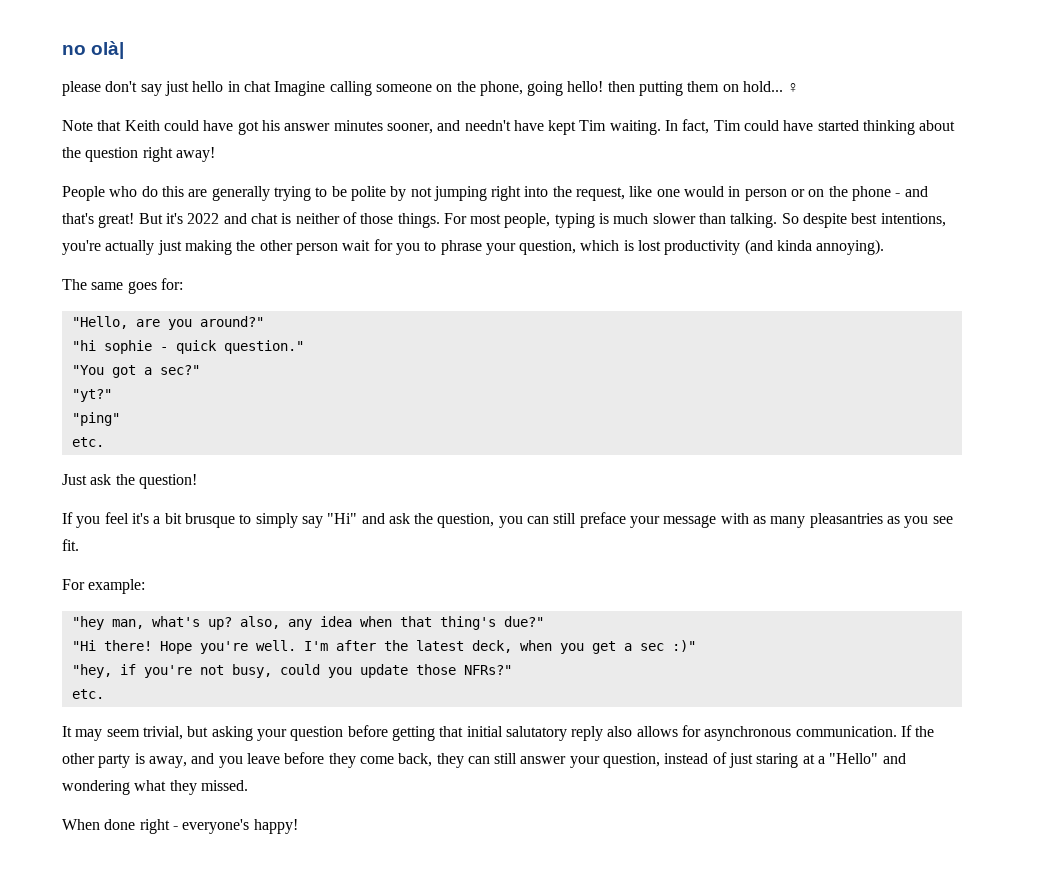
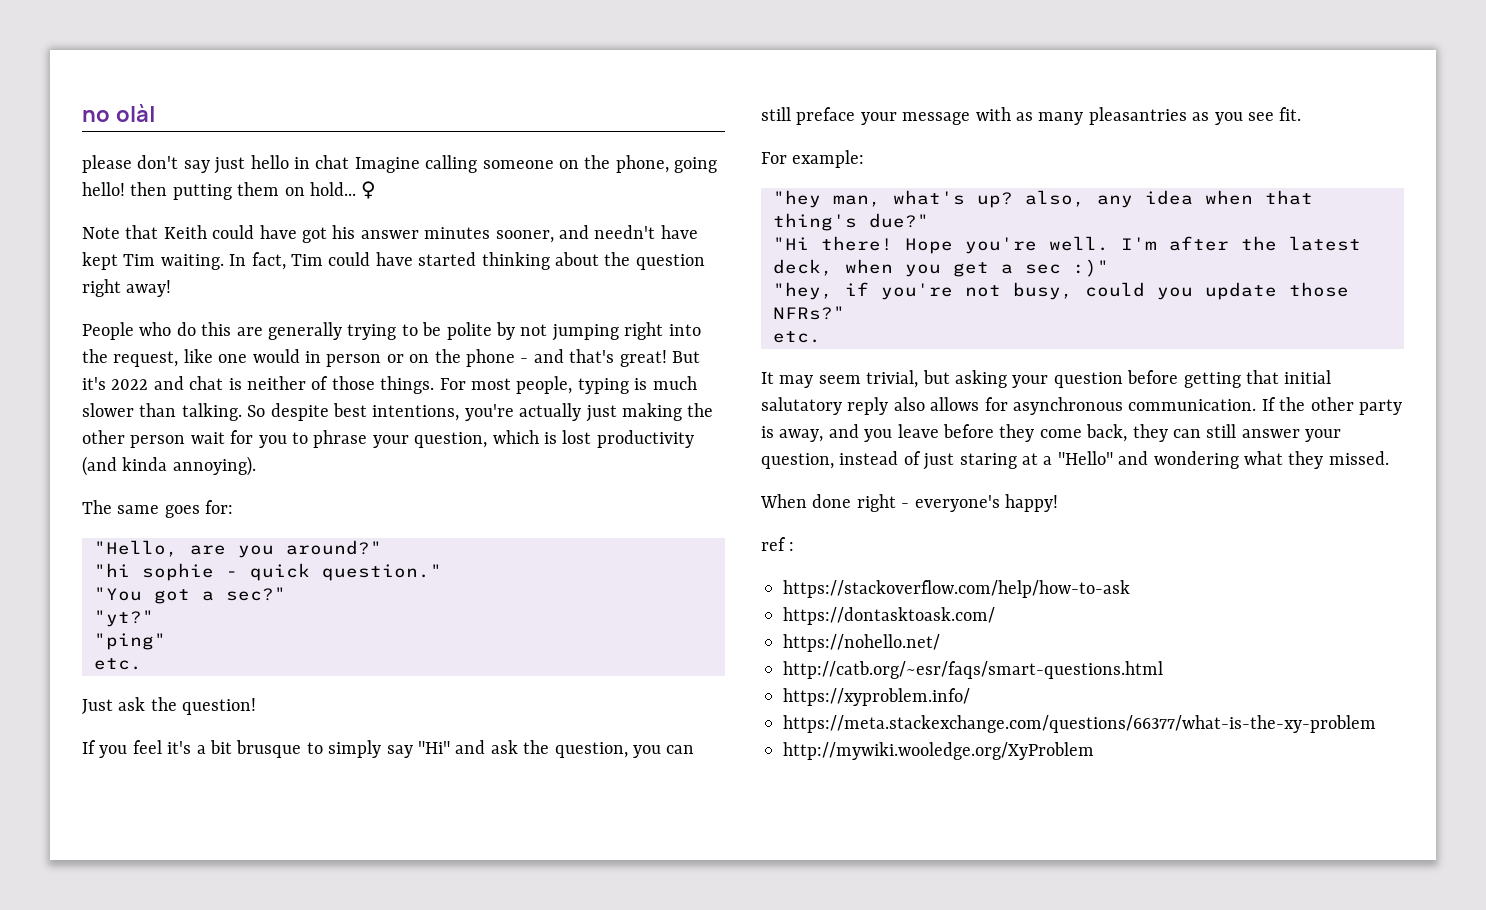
+ ref :
+ https://stackoverflow.com/help/how-to-ask
+ https://dontasktoask.com/
+ https://nohello.net/
+ http://catb.org/~esr/faqs/smart-questions.html
+ https://xyproblem.info/
+ https://meta.stackexchange.com/questions/66377/what-is-the-xy-problem
+ http://mywiki.wooledge.org/XyProblem

